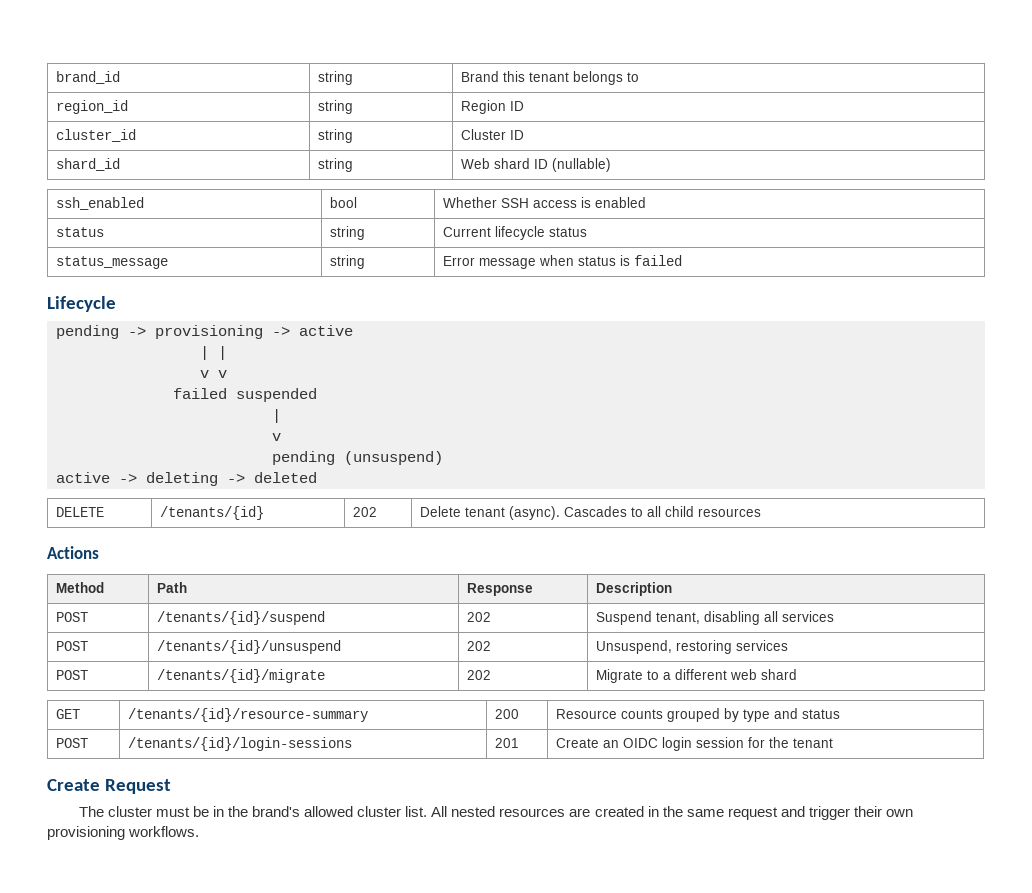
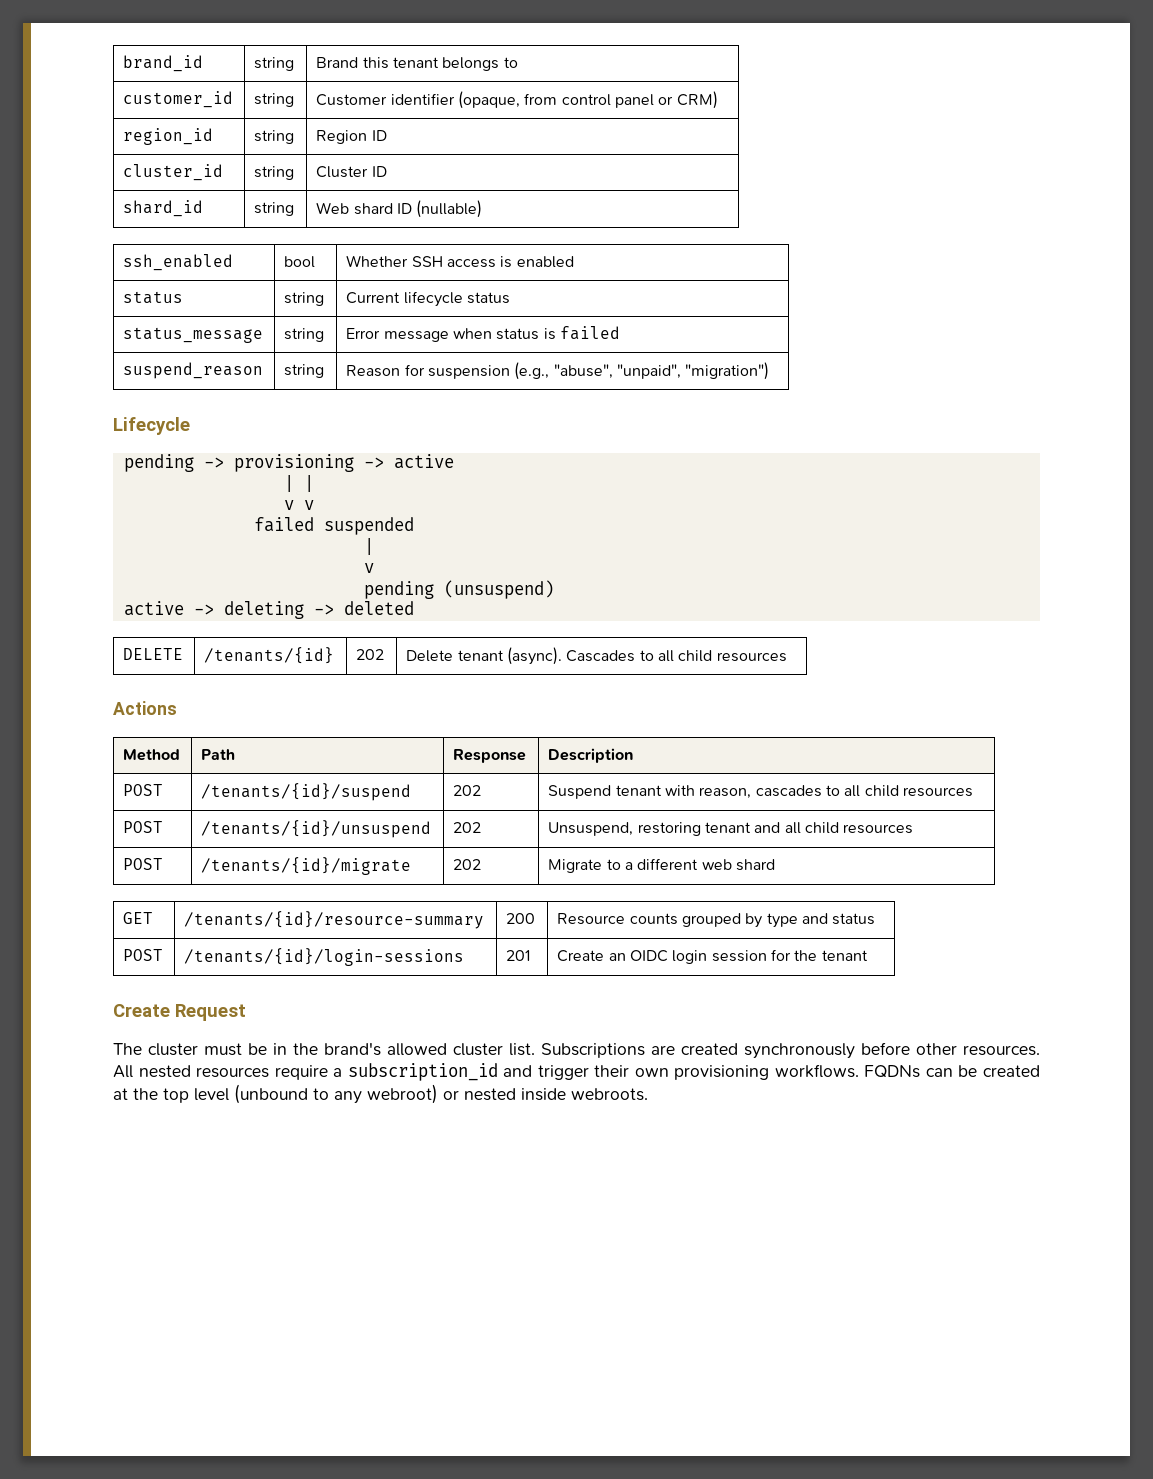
+ customer_id | string | Customer identifier (opaque, from control panel or CRM)
+ suspend_reason | string | Reason for suspension (e.g., "abuse", "unpaid", "migration")
- POST | /tenants/{id}/suspend | 202 | Suspend tenant, disabling all services
+ POST | /tenants/{id}/suspend | 202 | Suspend tenant with reason, cascades to all child resources
- POST | /tenants/{id}/unsuspend | 202 | Unsuspend, restoring services
+ POST | /tenants/{id}/unsuspend | 202 | Unsuspend, restoring tenant and all child resources
- All nested resources are created in the same request and trigger their own provisioning workflows.
+ Subscriptions are created synchronously before other resources. All nested resources require a subscription_id and trigger their own provisioning workflows.
+ FQDNs can be created at the top level (unbound to any webroot) or nested inside webroots.

